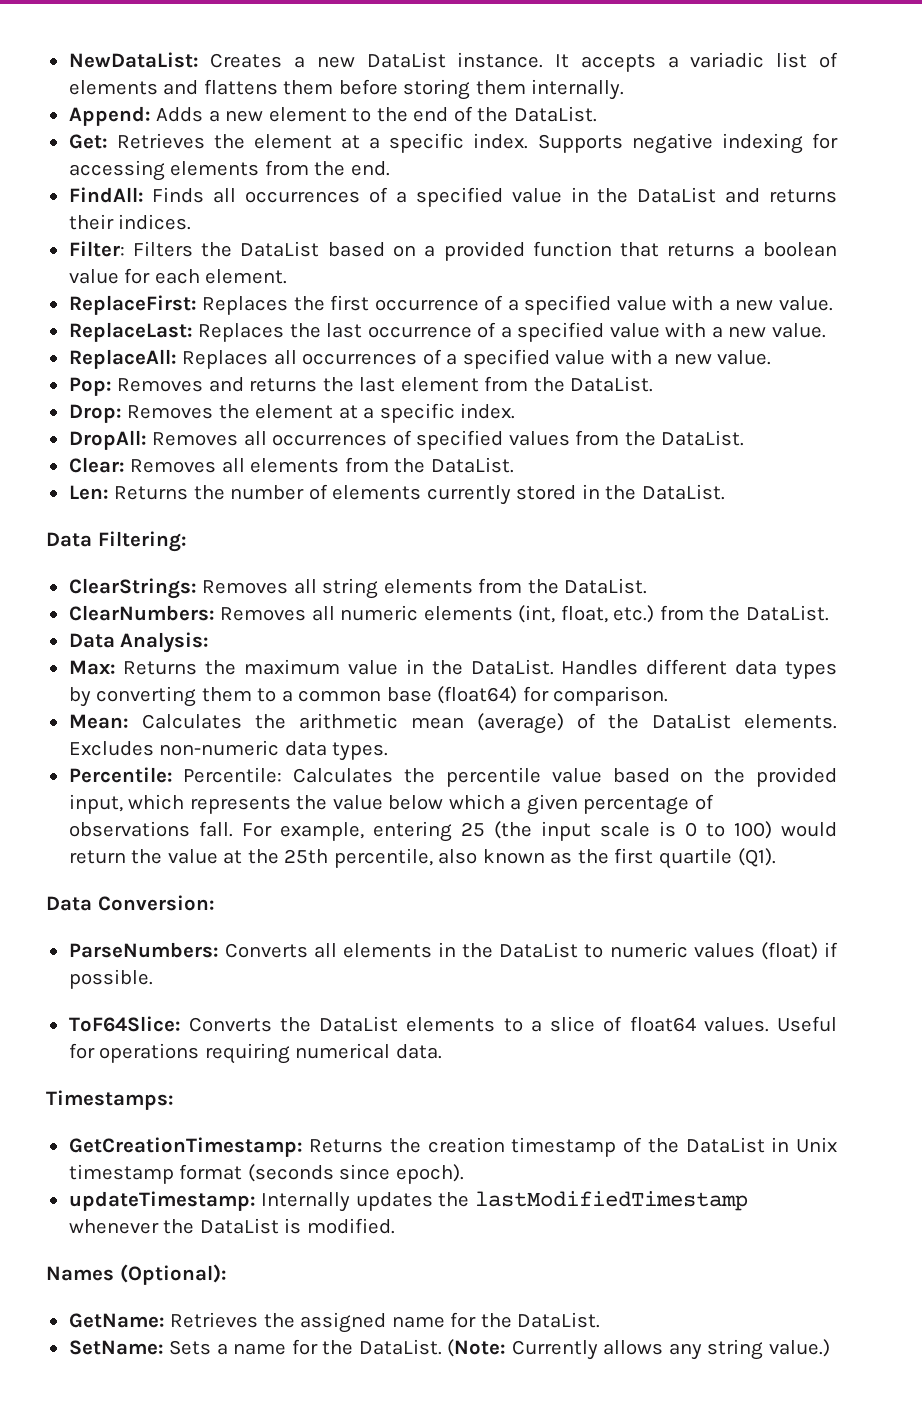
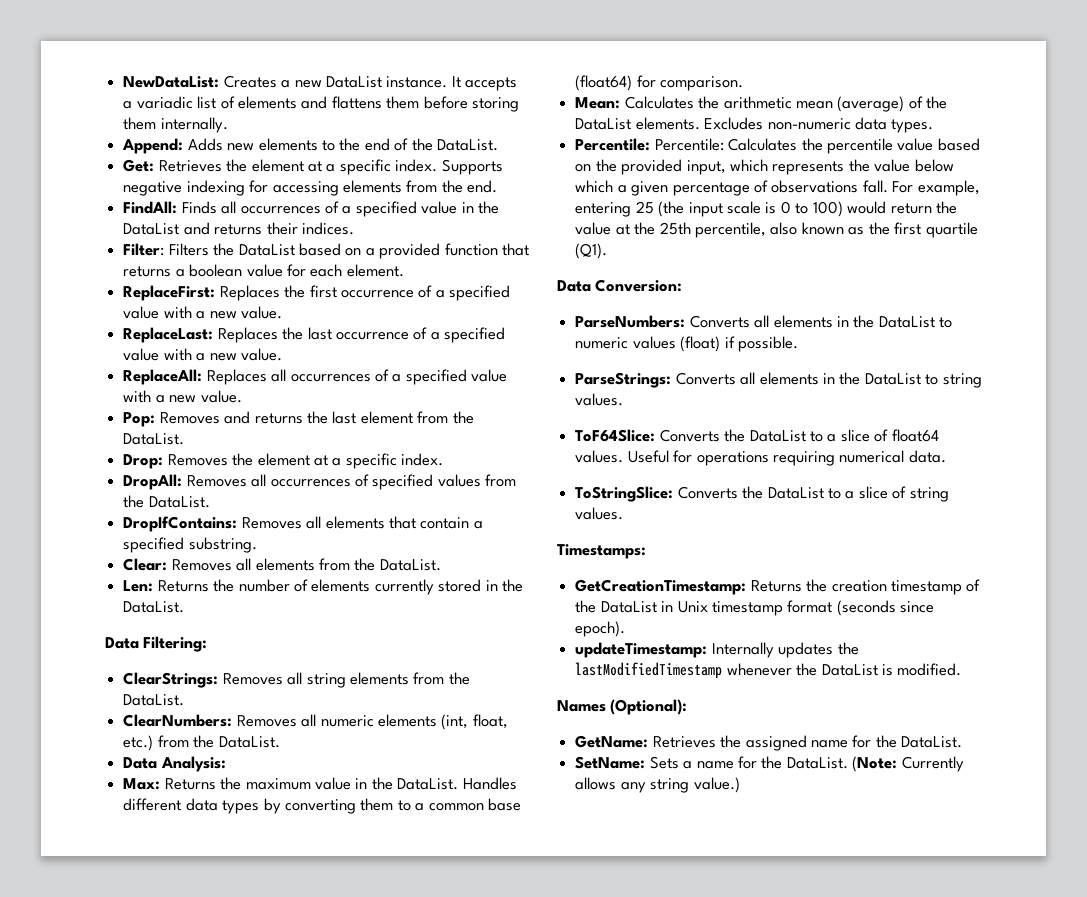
- Append: Adds a new element to the end of the DataList.
+ Append: Adds new elements to the end of the DataList.
+ DropIfContains: Removes all elements that contain a specified substring.
+ ParseStrings: Converts all elements in the DataList to string values.
- ToF64Slice: Converts the DataList elements to a slice of float64 values.
+ ToF64Slice: Converts the DataList to a slice of float64 values.
+ ToStringSlice: Converts the DataList to a slice of string values.

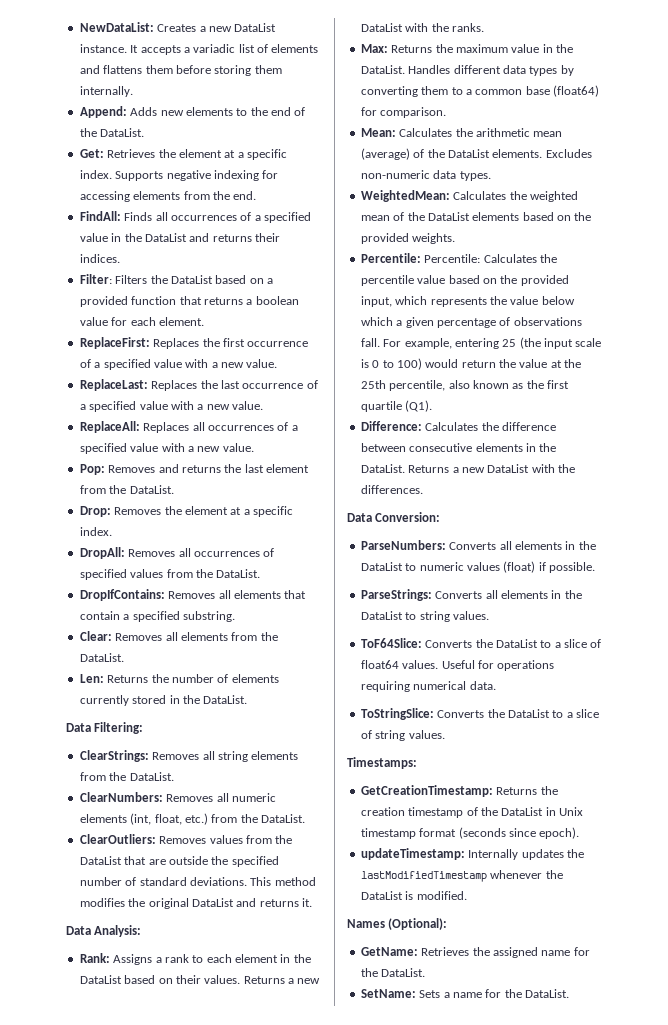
+ ClearOutliers: Removes values from the DataList that are outside the specified number of standard deviations. This method modifies the original DataList and returns it.
  Data Analysis:
+ Rank: Assigns a rank to each element in the DataList based on their values. Returns a new DataList with the ranks.
+ WeightedMean: Calculates the weighted mean of the DataList elements based on the provided weights.
+ Difference: Calculates the difference between consecutive elements in the DataList. Returns a new DataList with the differences.
- (Note: Currently allows any string value.)

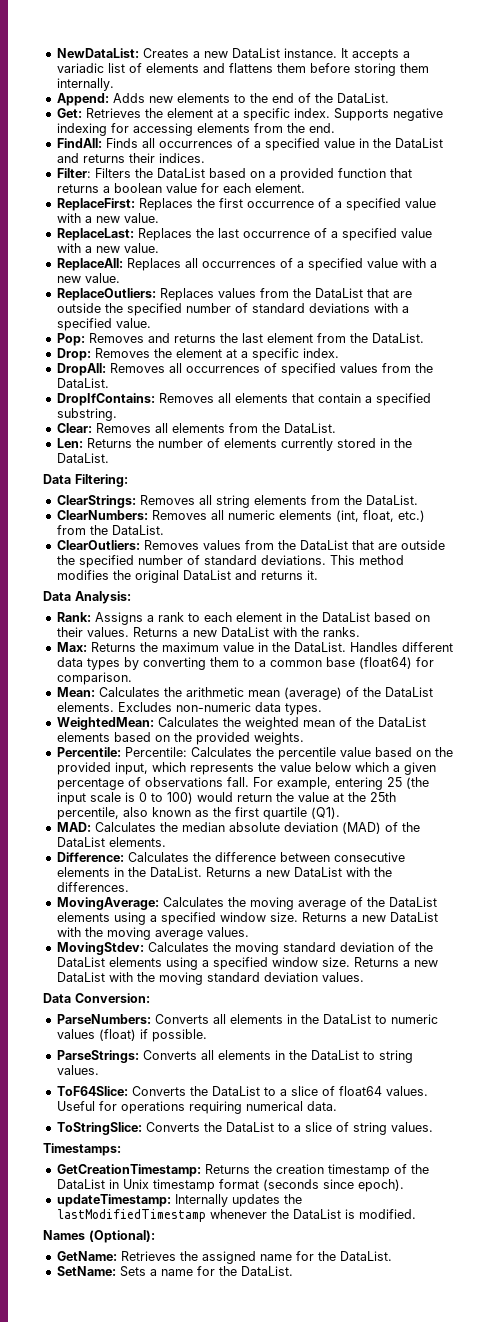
+ ReplaceOutliers: Replaces values from the DataList that are outside the specified number of standard deviations with a specified value.
+ MAD: Calculates the median absolute deviation (MAD) of the DataList elements.
+ MovingAverage: Calculates the moving average of the DataList elements using a specified window size. Returns a new DataList with the moving average values.
+ MovingStdev: Calculates the moving standard deviation of the DataList elements using a specified window size. Returns a new DataList with the moving standard deviation values.

